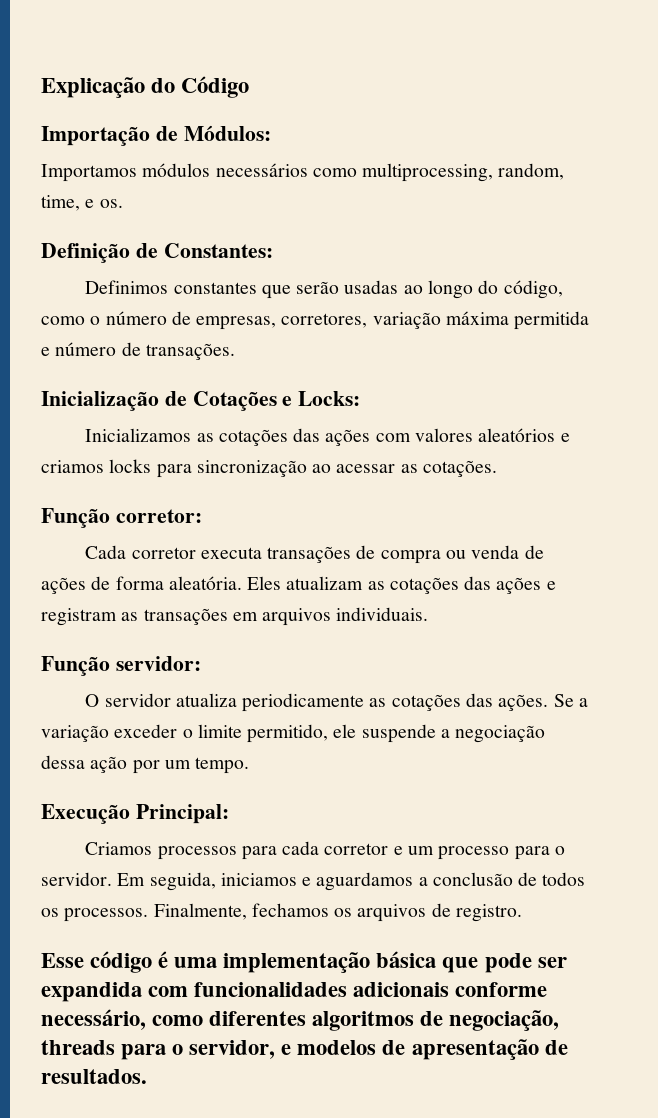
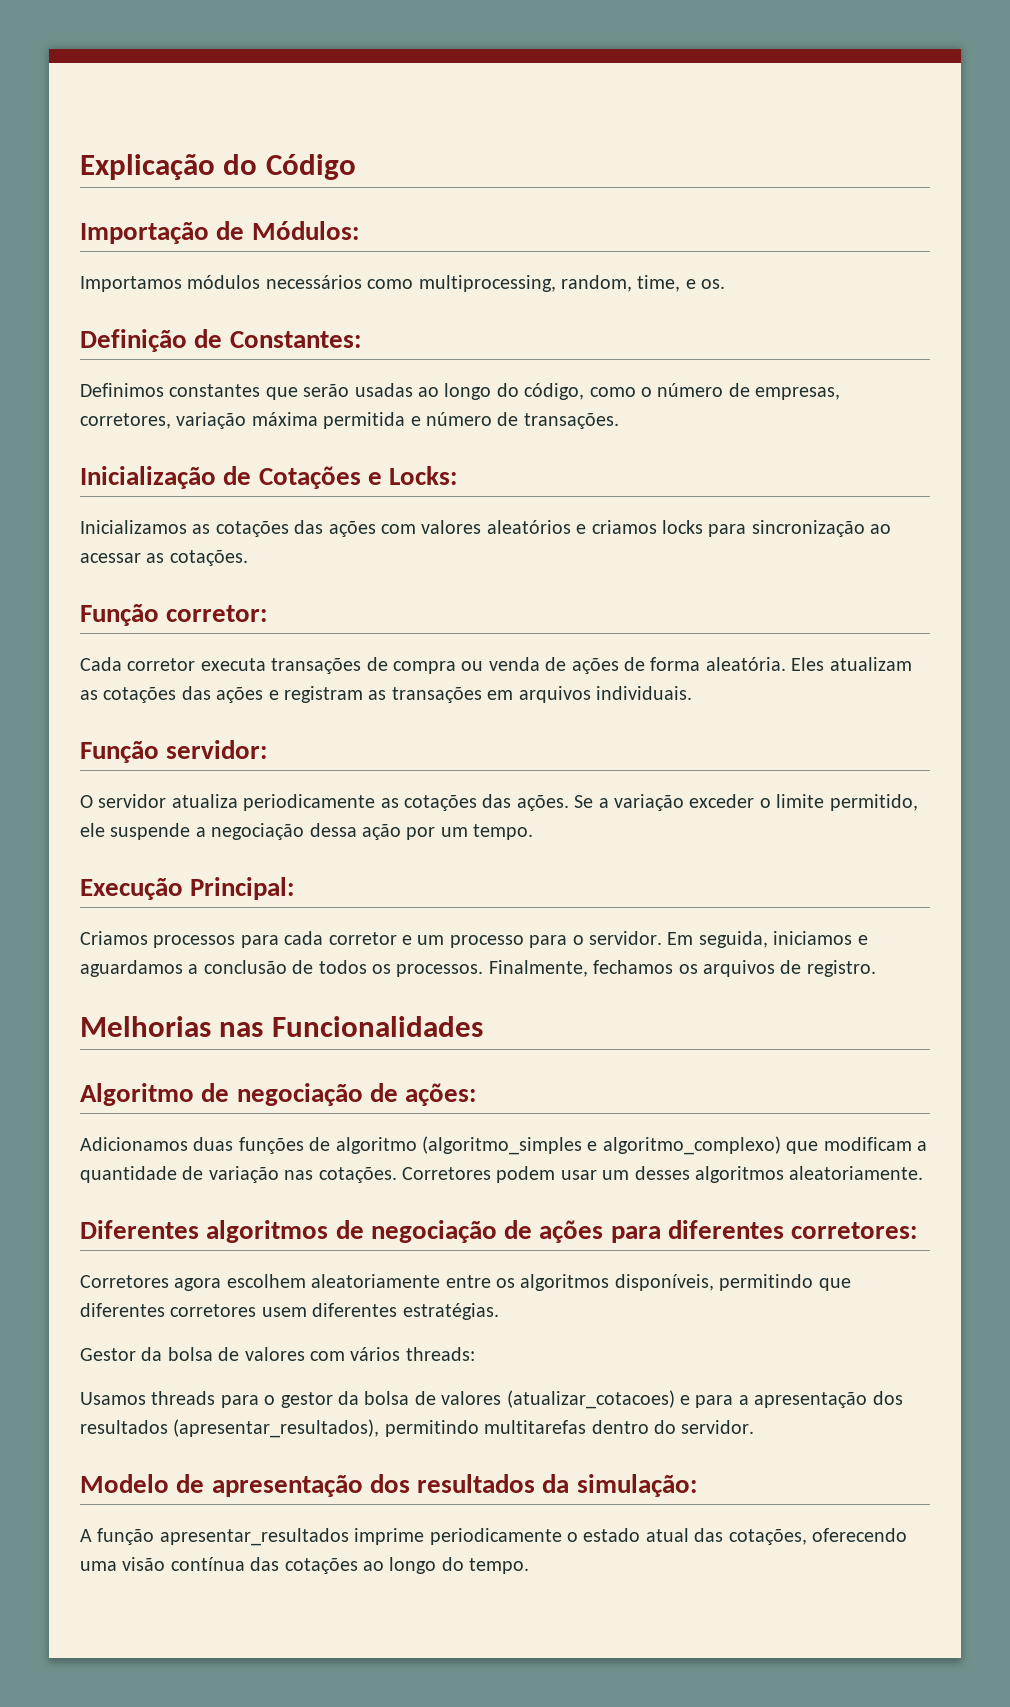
- Esse código é uma implementação básica que pode ser expandida com funcionalidades adicionais conforme necessário, como diferentes algoritmos de negociação, threads para o servidor, e modelos de apresentação de resultados.
+ Melhorias nas Funcionalidades
+ Algoritmo de negociação de ações:
+ Adicionamos duas funções de algoritmo (algoritmo_simples e algoritmo_complexo) que modificam a quantidade de variação nas cotações. Corretores podem usar um desses algoritmos aleatoriamente.
+ Diferentes algoritmos de negociação de ações para diferentes corretores:
+ Corretores agora escolhem aleatoriamente entre os algoritmos disponíveis, permitindo que diferentes corretores usem diferentes estratégias.
+ Gestor da bolsa de valores com vários threads:
+ Usamos threads para o gestor da bolsa de valores (atualizar_cotacoes) e para a apresentação dos resultados (apresentar_resultados), permitindo multitarefas dentro do servidor.
+ Modelo de apresentação dos resultados da simulação:
+ A função apresentar_resultados imprime periodicamente o estado atual das cotações, oferecendo uma visão contínua das cotações ao longo do tempo.

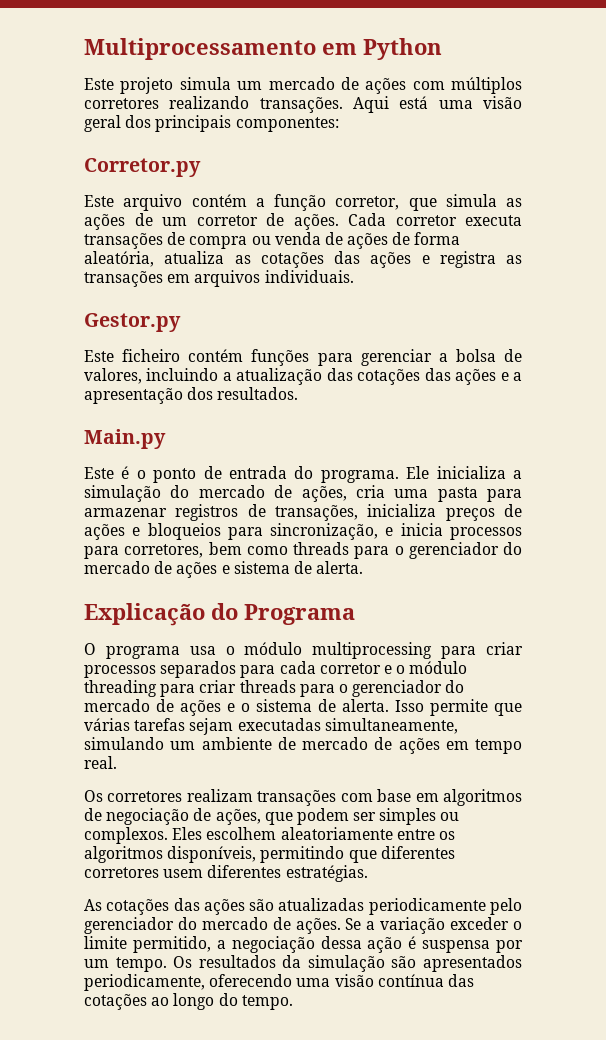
- Explicação do Código
- Importação de Módulos:
- Importamos módulos necessários como multiprocessing, random, time, e os.
- Definição de Constantes:
- Definimos constantes que serão usadas ao longo do código, como o número de empresas, corretores, variação máxima permitida e número de transações.
- Inicialização de Cotações e Locks:
- Inicializamos as cotações das ações com valores aleatórios e criamos locks para sincronização ao acessar as cotações.
- Função corretor:
- Cada corretor executa transações de compra ou venda de ações de forma aleatória. Eles atualizam as cotações das ações e registram as transações em arquivos individuais.
+ Multiprocessamento em Python
+ Este projeto simula um mercado de ações com múltiplos corretores realizando transações. Aqui está uma visão geral dos principais componentes:
+ Corretor.py
+ Este arquivo contém a função corretor, que simula as ações de um corretor de ações. Cada corretor executa transações de compra ou venda de ações de forma aleatória, atualiza as cotações das ações e registra as transações em arquivos individuais.
- Função servidor:
- O servidor atualiza periodicamente as cotações das ações. Se a variação exceder o limite permitido, ele suspende a negociação dessa ação por um tempo.
- Execução Principal:
- Criamos processos para cada corretor e um processo para o servidor. Em seguida, iniciamos e aguardamos a conclusão de todos os processos. Finalmente, fechamos os arquivos de registro.
- Melhorias nas Funcionalidades
- Algoritmo de negociação de ações:
- Adicionamos duas funções de algoritmo (algoritmo_simples e algoritmo_complexo) que modificam a quantidade de variação nas cotações. Corretores podem usar um desses algoritmos aleatoriamente.
- Diferentes algoritmos de negociação de ações para diferentes corretores:
- Corretores agora escolhem aleatoriamente entre os algoritmos disponíveis, permitindo que diferentes corretores usem diferentes estratégias.
+ Gestor.py
+ Este ficheiro contém funções para gerenciar a bolsa de valores, incluindo a atualização das cotações das ações e a apresentação dos resultados.
+ Main.py
+ Este é o ponto de entrada do programa. Ele inicializa a simulação do mercado de ações, cria uma pasta para armazenar registros de transações, inicializa preços de ações e bloqueios para sincronização, e inicia processos para corretores, bem como threads para o gerenciador do mercado de ações e sistema de alerta.
+ Explicação do Programa
+ O programa usa o módulo multiprocessing para criar processos separados para cada corretor e o módulo threading para criar threads para o gerenciador do mercado de ações e o sistema de alerta. Isso permite que várias tarefas sejam executadas simultaneamente, simulando um ambiente de mercado de ações em tempo real.
+ Os corretores realizam transações com base em algoritmos de negociação de ações, que podem ser simples ou complexos. Eles escolhem aleatoriamente entre os algoritmos disponíveis, permitindo que diferentes corretores usem diferentes estratégias.
- Gestor da bolsa de valores com vários threads:
- Usamos threads para o gestor da bolsa de valores (atualizar_cotacoes) e para a apresentação dos resultados (apresentar_resultados), permitindo multitarefas dentro do servidor.
- Modelo de apresentação dos resultados da simulação:
- A função apresentar_resultados imprime periodicamente o estado atual das cotações, oferecendo uma visão contínua das cotações ao longo do tempo.
+ As cotações das ações são atualizadas periodicamente pelo gerenciador do mercado de ações. Se a variação exceder o limite permitido, a negociação dessa ação é suspensa por um tempo. Os resultados da simulação são apresentados periodicamente, oferecendo uma visão contínua das cotações ao longo do tempo.

